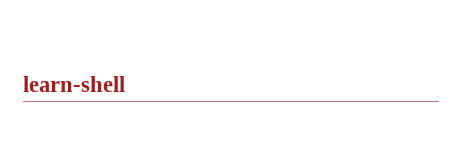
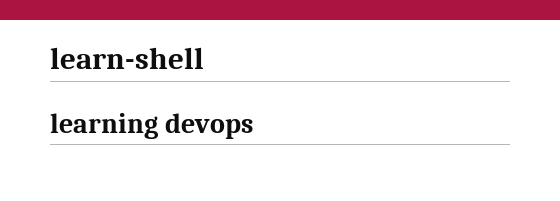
+ learning devops

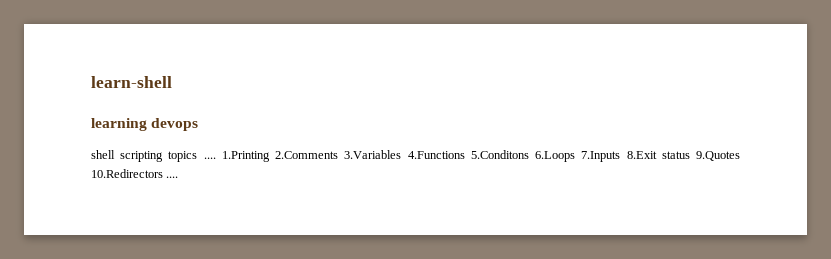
+ shell scripting topics .... 1.Printing 2.Comments 3.Variables 4.Functions 5.Conditons 6.Loops 7.Inputs 8.Exit status 9.Quotes 10.Redirectors ....

